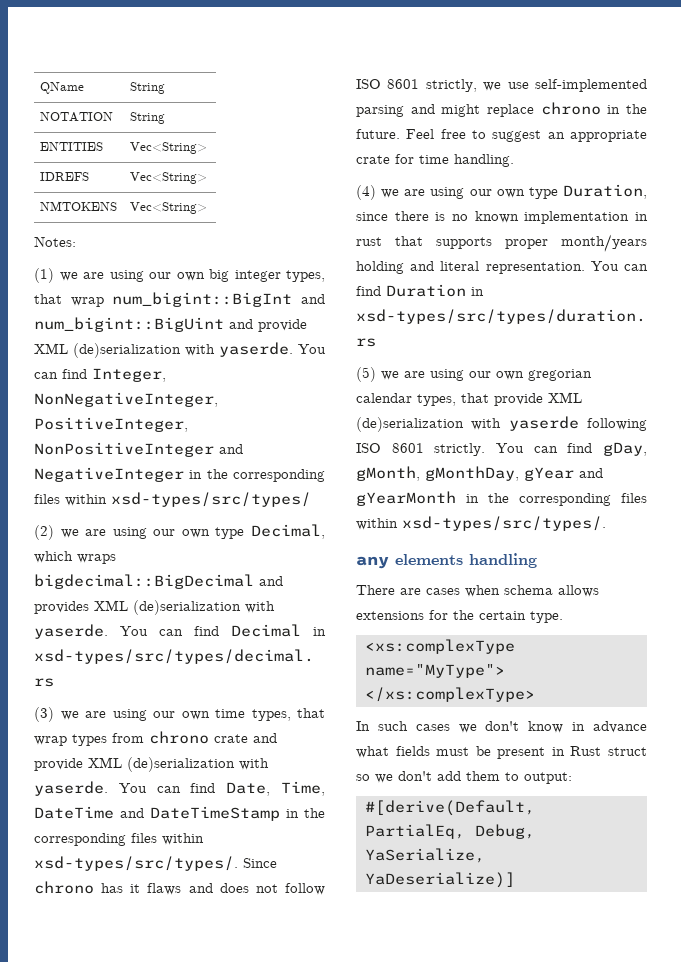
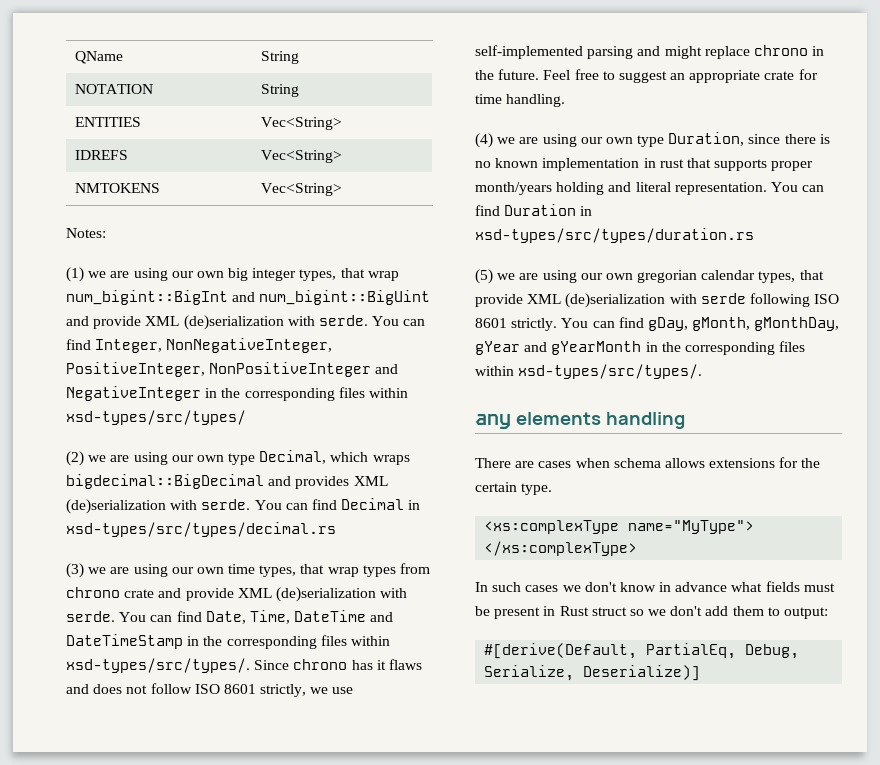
- (1) we are using our own big integer types, that wrap num_bigint::BigInt and num_bigint::BigUint and provide XML (de)serialization with yaserde.
+ (1) we are using our own big integer types, that wrap num_bigint::BigInt and num_bigint::BigUint and provide XML (de)serialization with serde.
- (2) we are using our own type Decimal, which wraps bigdecimal::BigDecimal and provides XML (de)serialization with yaserde.
+ (2) we are using our own type Decimal, which wraps bigdecimal::BigDecimal and provides XML (de)serialization with serde.
- (3) we are using our own time types, that wrap types from chrono crate and provide XML (de)serialization with yaserde.
+ (3) we are using our own time types, that wrap types from chrono crate and provide XML (de)serialization with serde.
- (5) we are using our own gregorian calendar types, that provide XML (de)serialization with yaserde following ISO 8601 strictly.
+ (5) we are using our own gregorian calendar types, that provide XML (de)serialization with serde following ISO 8601 strictly.
- #[derive(Default, PartialEq, Debug, YaSerialize, YaDeserialize)]
+ #[derive(Default, PartialEq, Debug, Serialize, Deserialize)]

